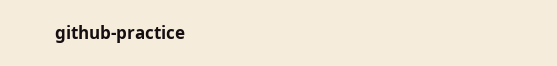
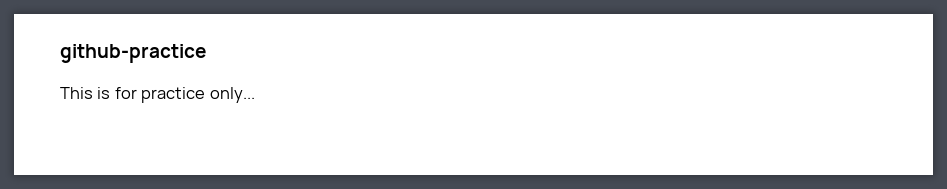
+ This is for practice only...

